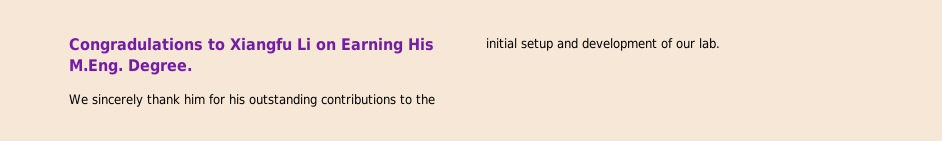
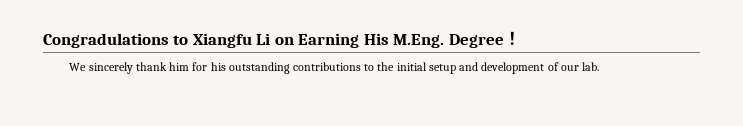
- Congradulations to Xiangfu Li on Earning His M.Eng. Degree.
+ Congradulations to Xiangfu Li on Earning His M.Eng. Degree！

